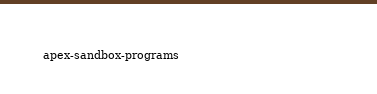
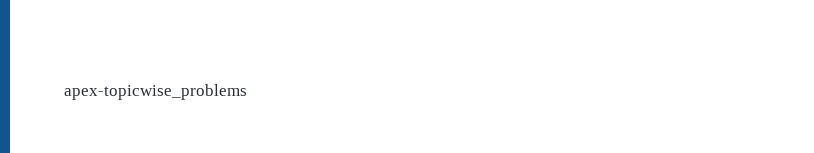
- apex-sandbox-programs
+ apex-topicwise_problems

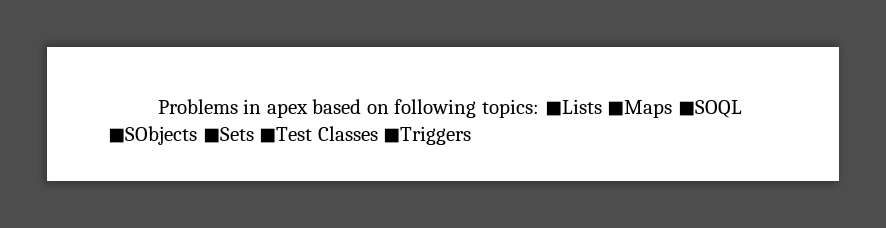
- apex-topicwise_problems
+ Problems in apex based on following topics: ◼Lists ◼Maps ◼SOQL ◼SObjects ◼Sets ◼Test Classes ◼Triggers

